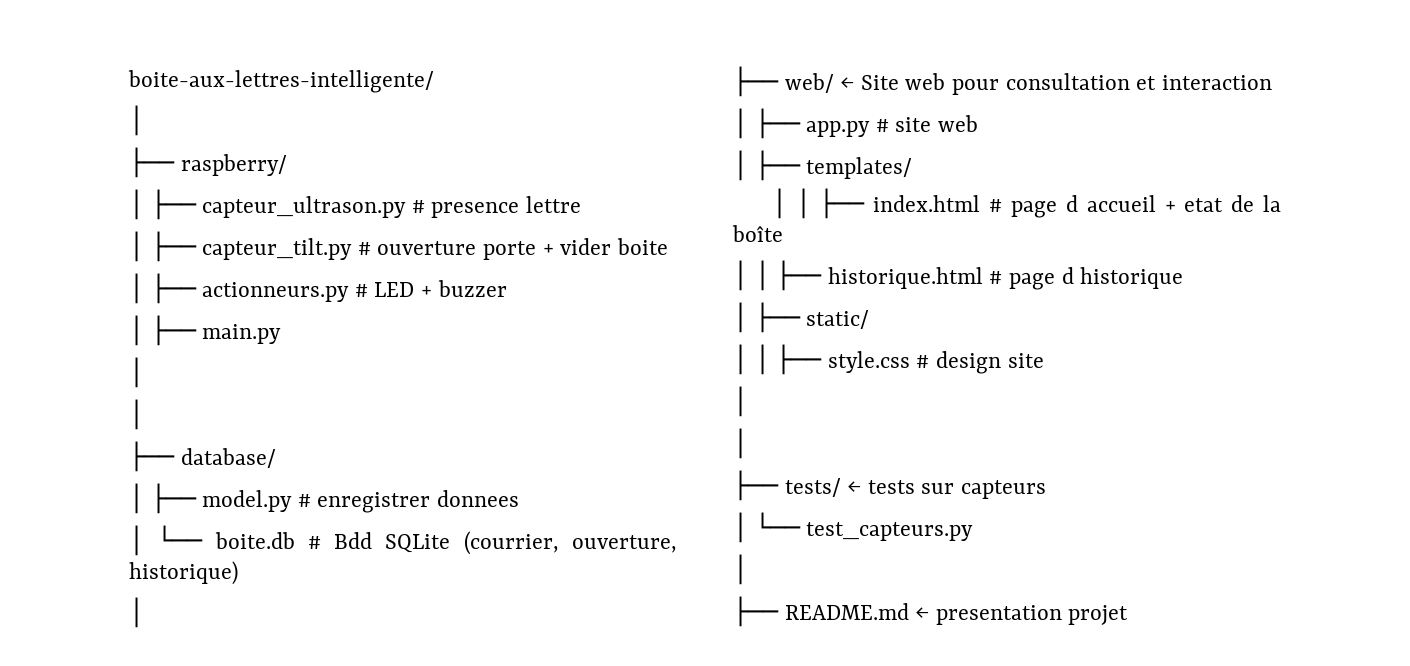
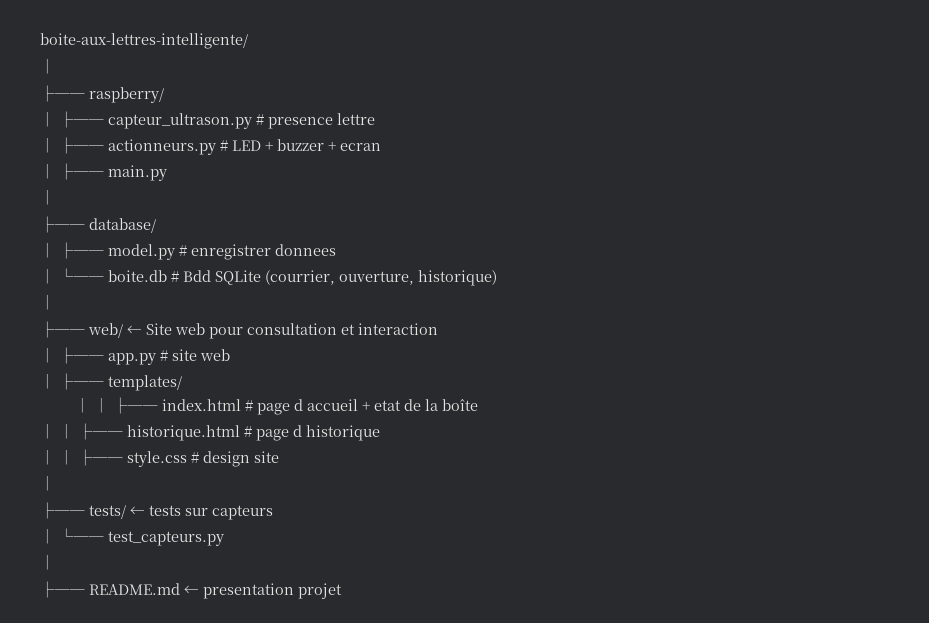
- │ ├── capteur_tilt.py # ouverture porte + vider boite
- │ ├── actionneurs.py # LED + buzzer
+ │ ├── actionneurs.py # LED + buzzer + ecran
  │ ├── main.py
- │
- │ ├── static/
  │ │ ├── style.css # design site
- │

